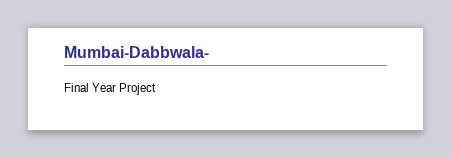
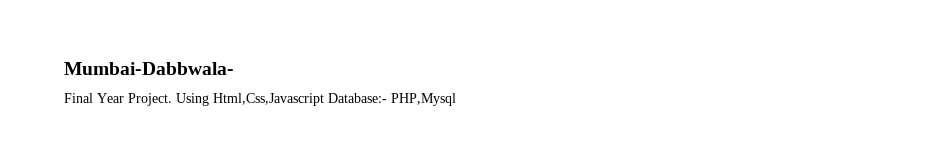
- Final Year Project
+ Final Year Project. Using Html,Css,Javascript Database:- PHP,Mysql

